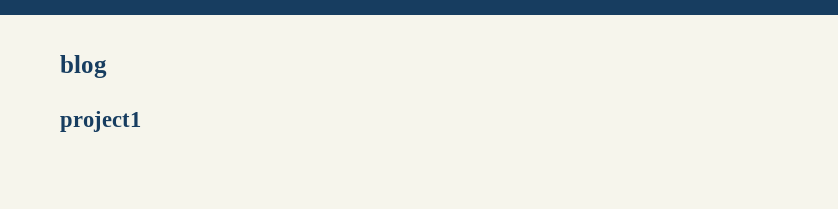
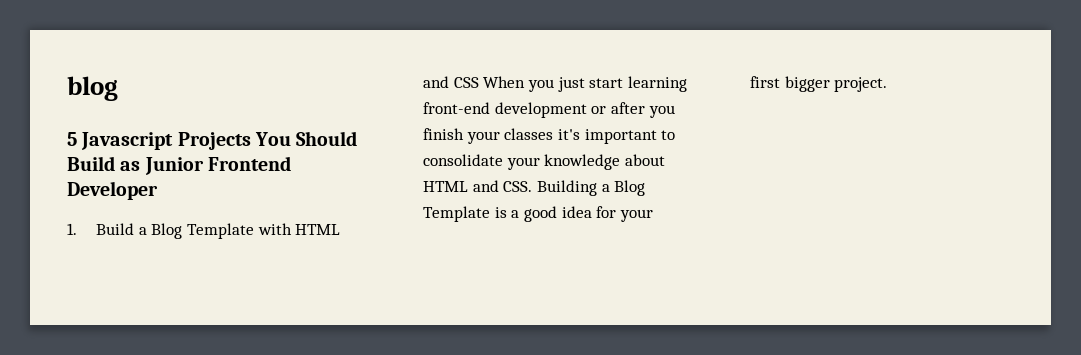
- project1
+ 5 Javascript Projects You Should Build as Junior Frontend Developer
+ 1. Build a Blog Template with HTML and CSS When you just start learning front-end development or after you finish your classes it's important to consolidate your knowledge about HTML and CSS. Building a Blog Template is a good idea for your first bigger project.

